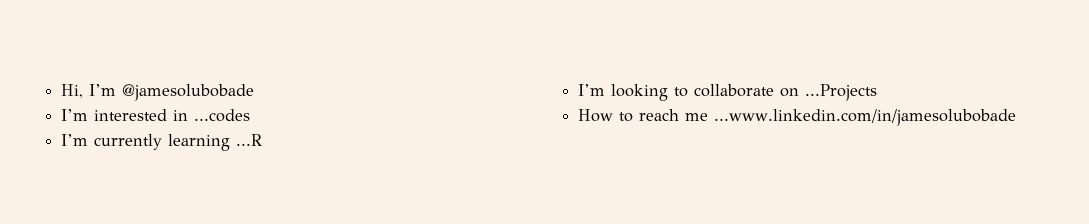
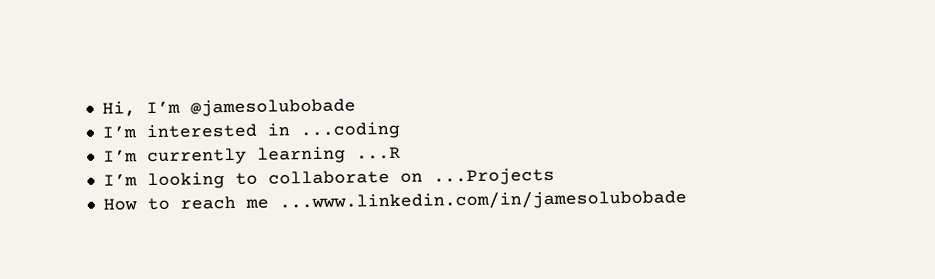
- I’m interested in ...codes
+ I’m interested in ...coding

